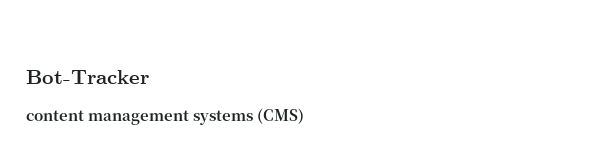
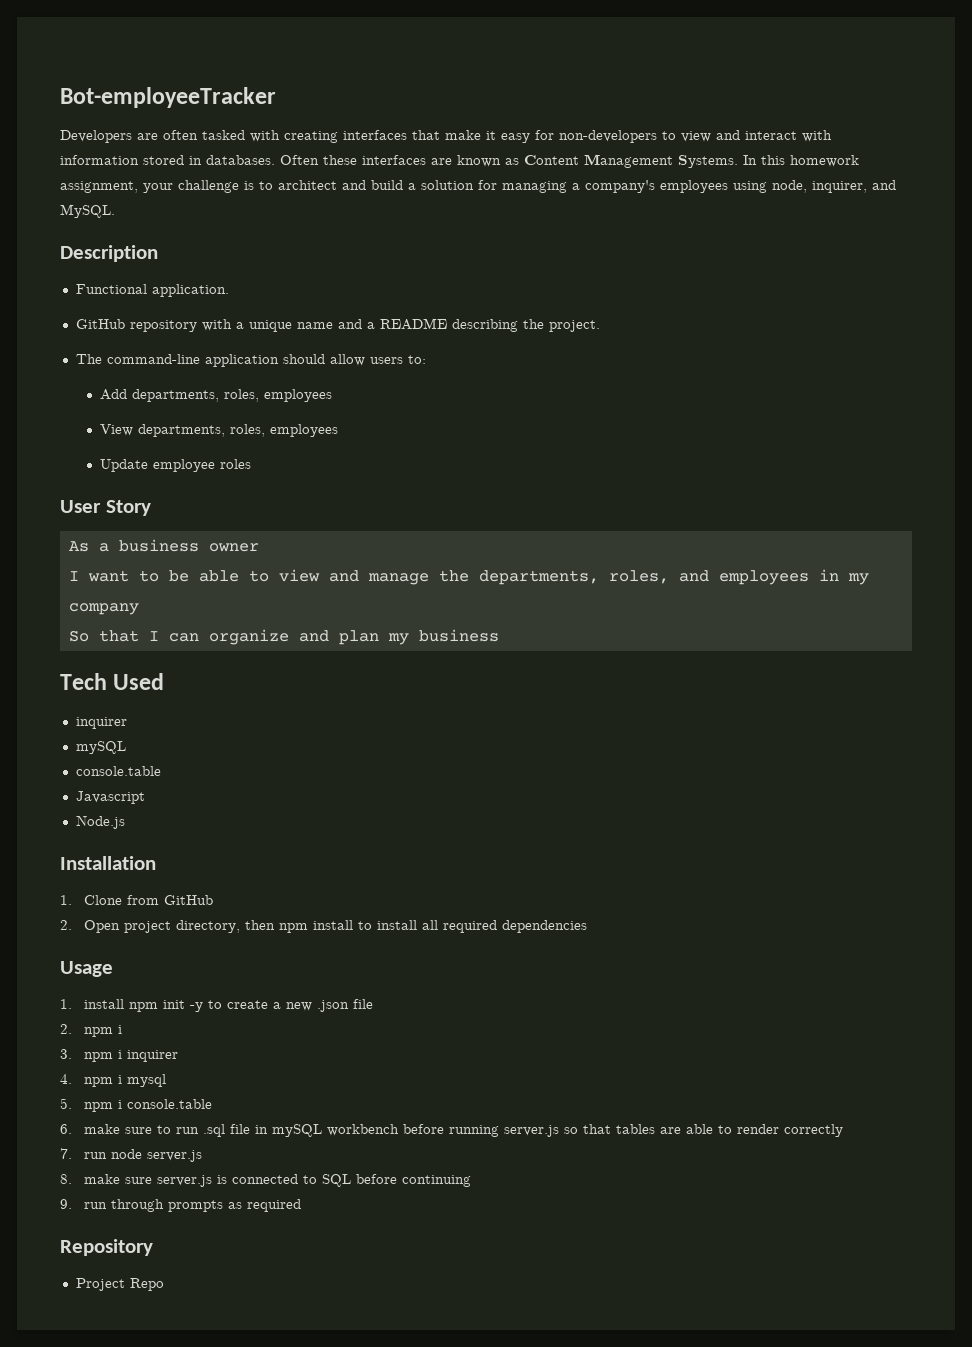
- Bot-Tracker
- content management systems (CMS)
+ Bot-employeeTracker
+ Developers are often tasked with creating interfaces that make it easy for non-developers to view and interact with information stored in databases. Often these interfaces are known as Content Management Systems. In this homework assignment, your challenge is to architect and build a solution for managing a company's employees using node, inquirer, and MySQL.
+ Description
+ Functional application.
+ GitHub repository with a unique name and a README describing the project.
+ The command-line application should allow users to:
+ Add departments, roles, employees
+ View departments, roles, employees
+ Update employee roles
+ User Story
+ As a business owner
+ I want to be able to view and manage the departments, roles, and employees in my company
+ So that I can organize and plan my business
+ Tech Used
+ inquirer
+ mySQL
+ console.table
+ Javascript
+ Node.js
+ Installation
+ 1. Clone from GitHub
+ 2. Open project directory, then npm install to install all required dependencies
+ Usage
+ 1. install npm init -y to create a new .json file
+ 2. npm i
+ 3. npm i inquirer
+ 4. npm i mysql
+ 5. npm i console.table
+ 6. make sure to run .sql file in mySQL workbench before running server.js so that tables are able to render correctly
+ 7. run node server.js
+ 8. make sure server.js is connected to SQL before continuing
+ 9. run through prompts as required
+ Repository
+ Project Repo

